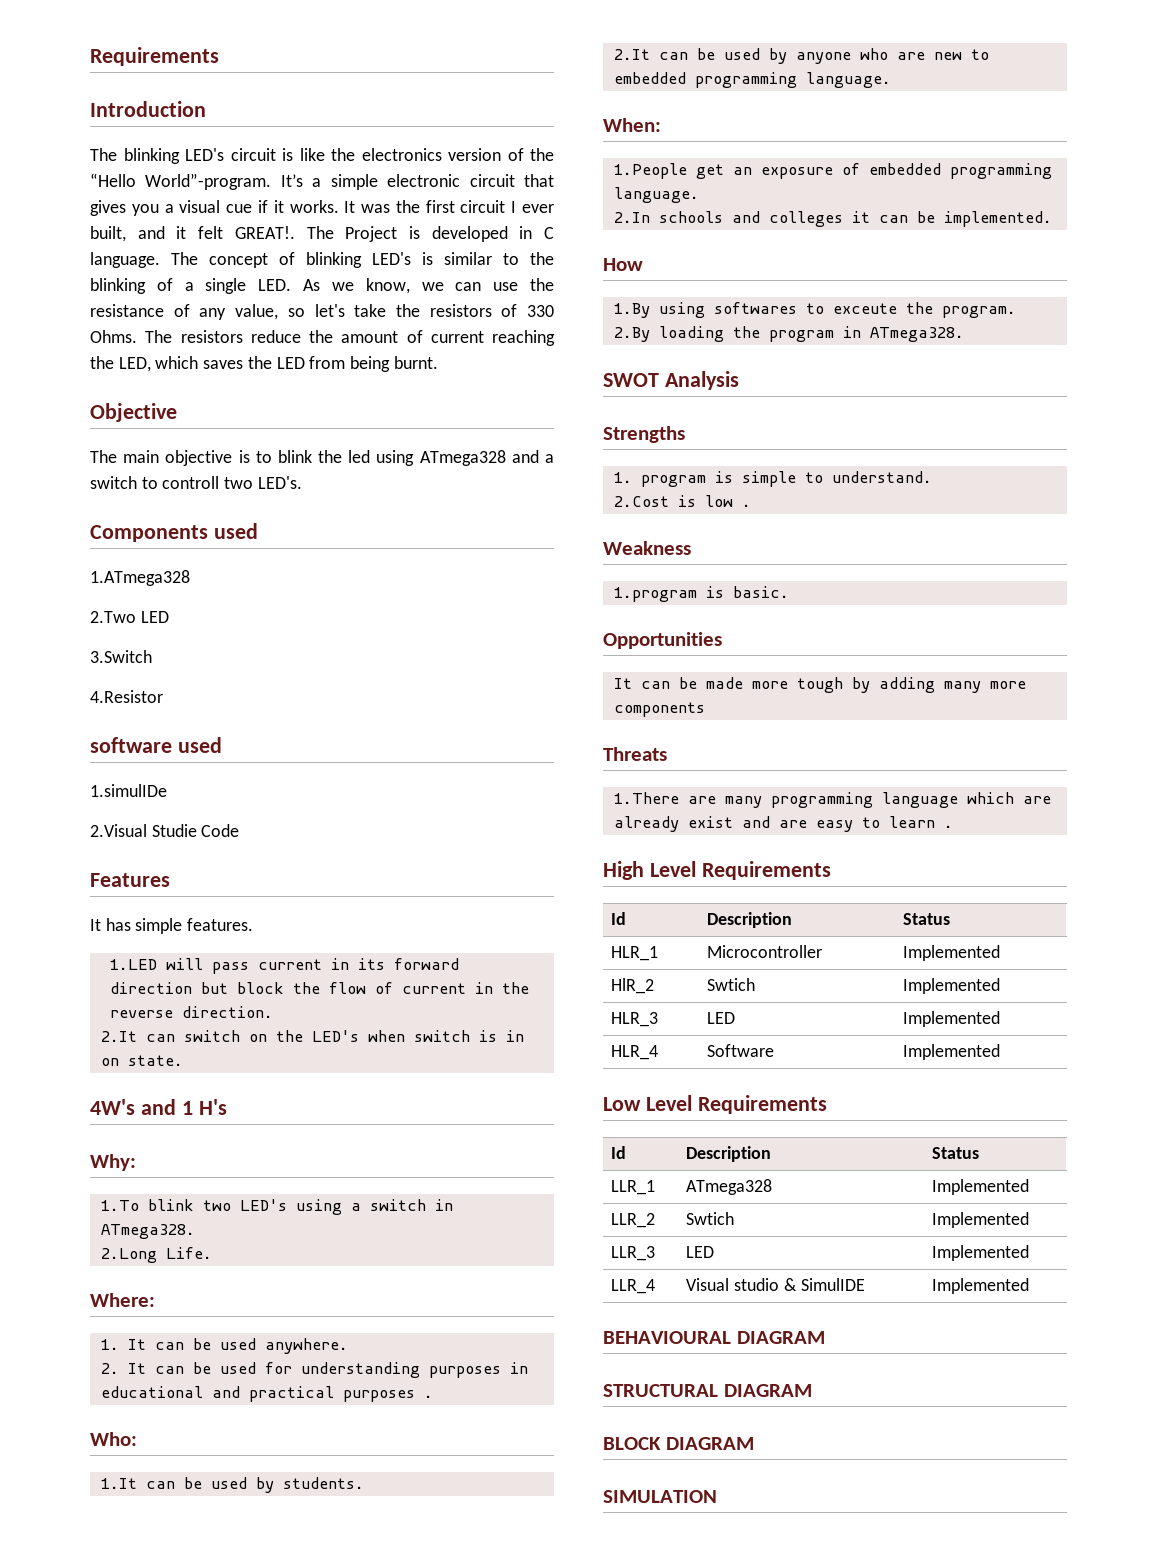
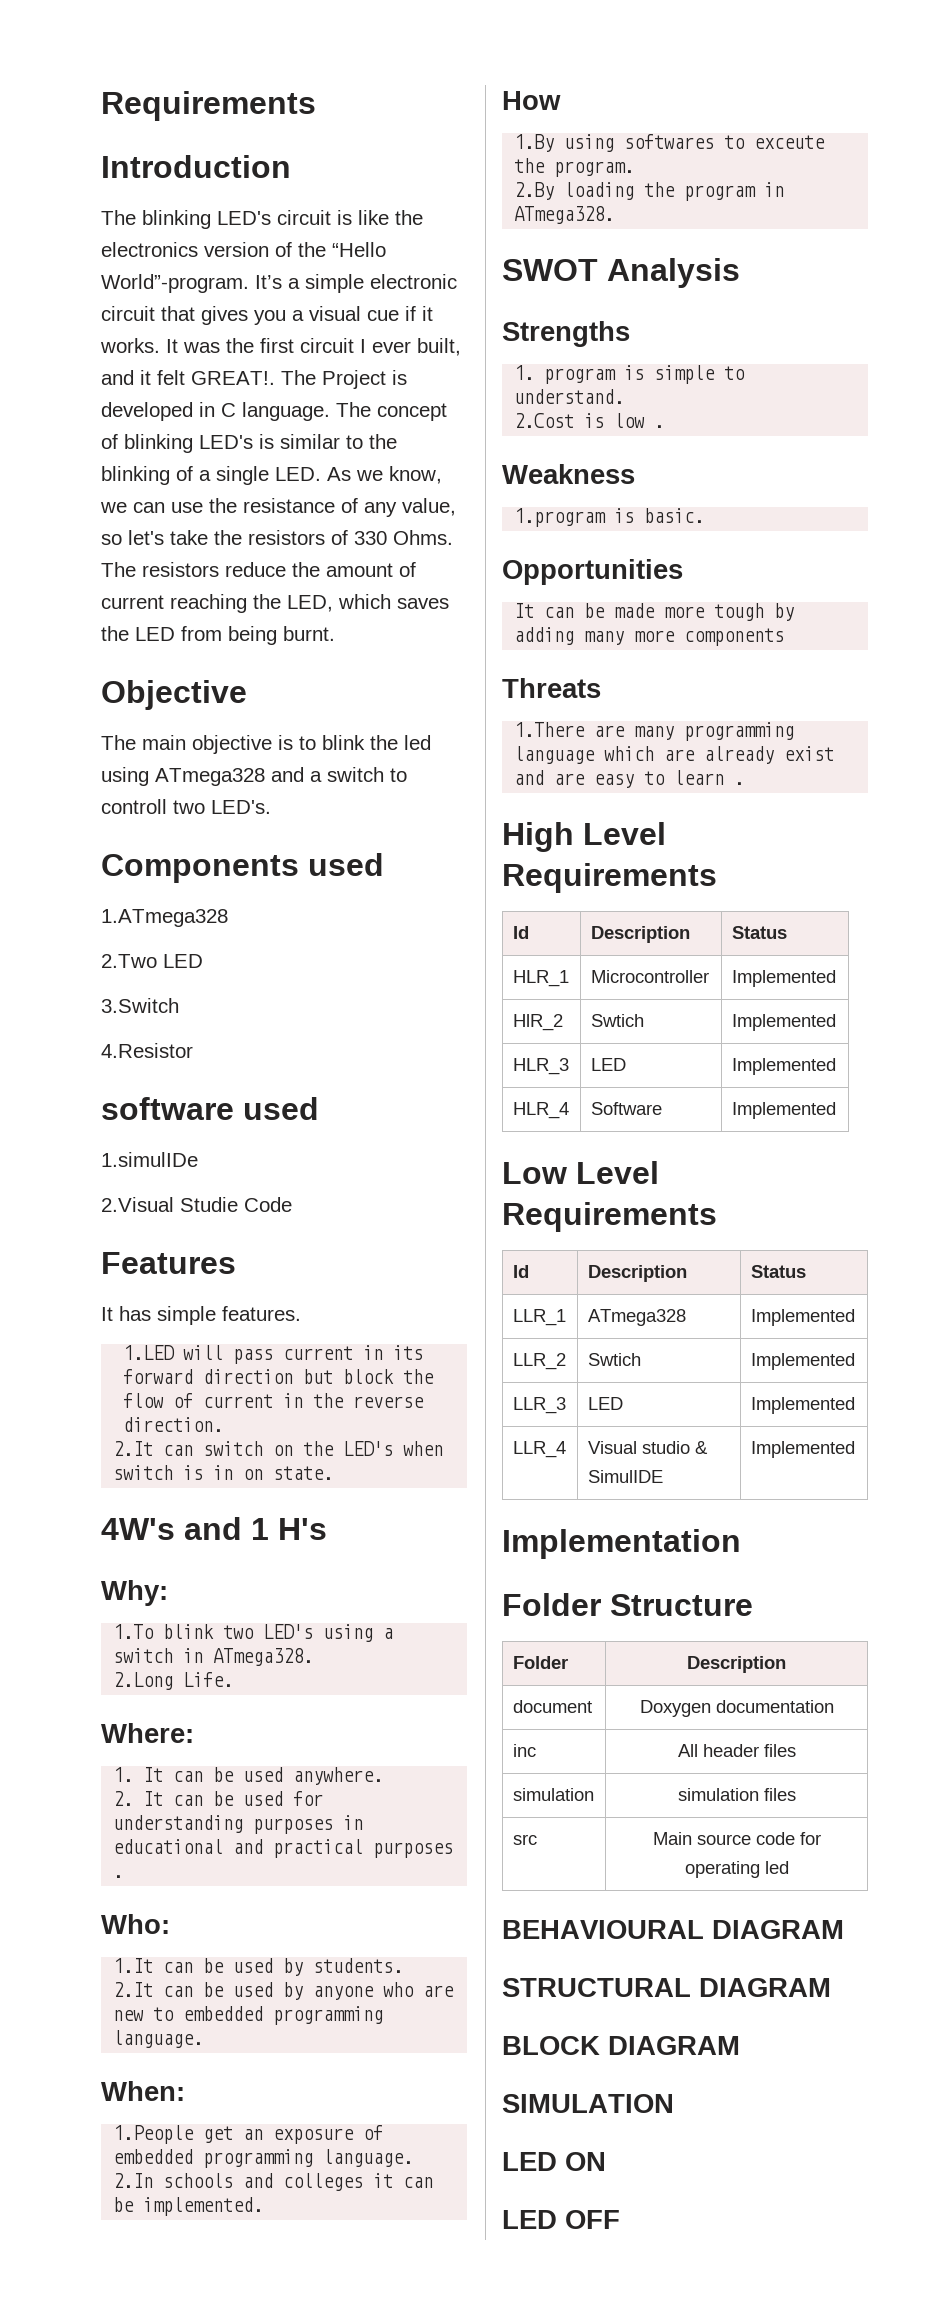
+ Implementation
+ Folder Structure
+ Folder | Description
+ document | Doxygen documentation
+ inc | All header files
+ simulation | simulation files
+ src | Main source code for operating led
+ LED ON
+ LED OFF

